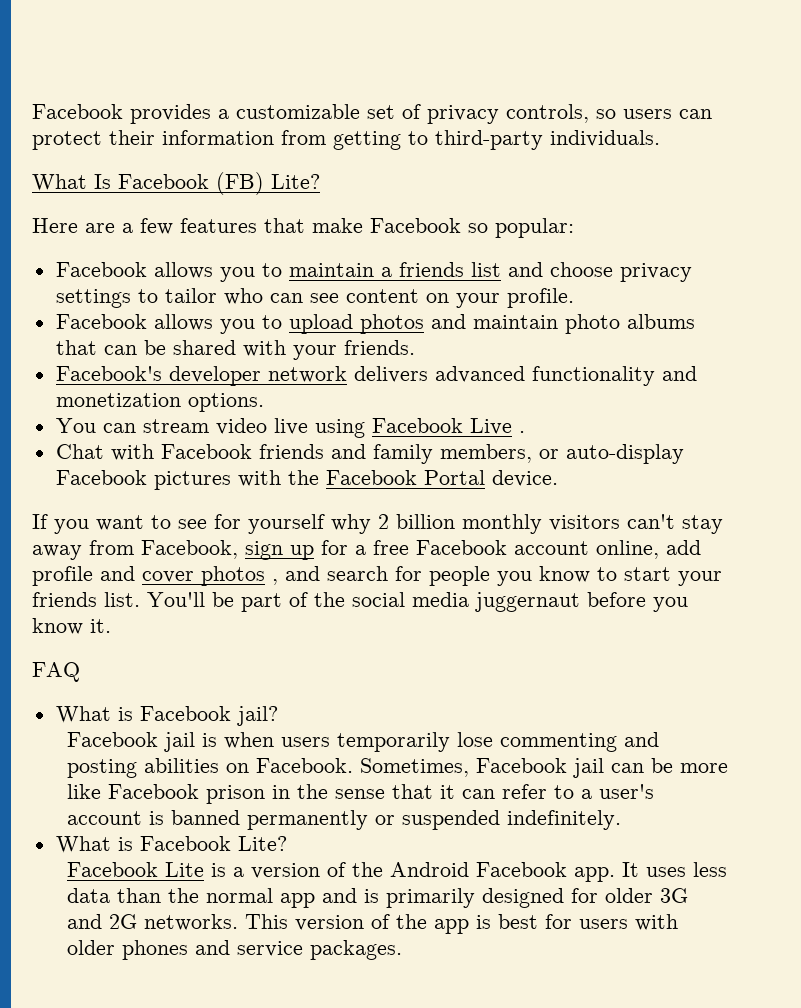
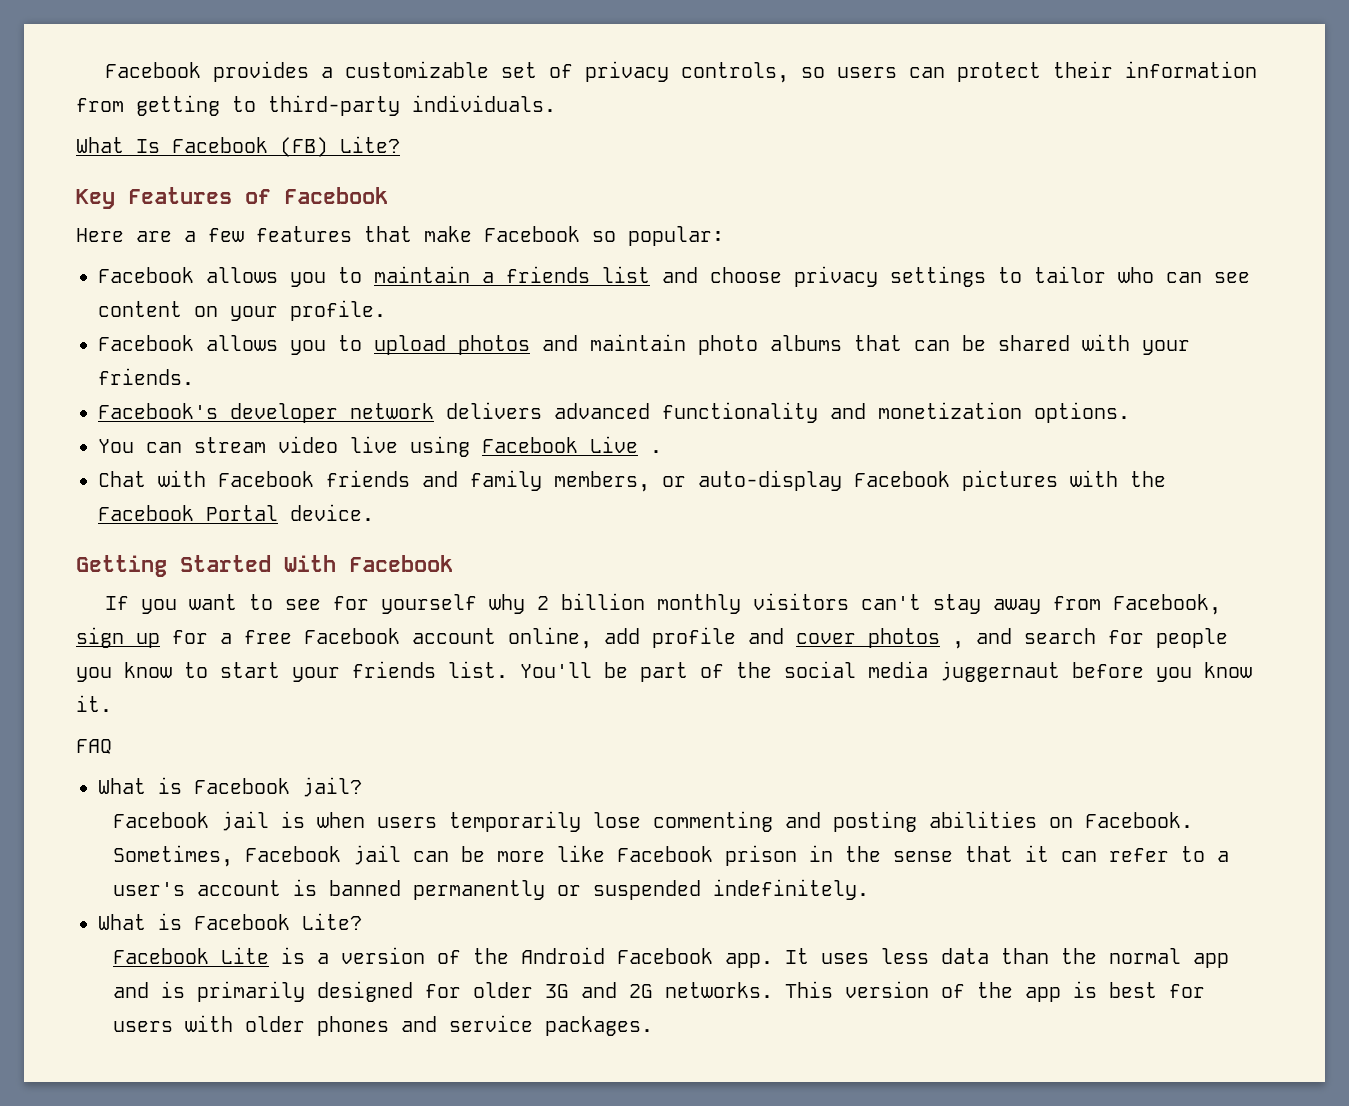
+ Key Features of Facebook
+ Getting Started With Facebook

